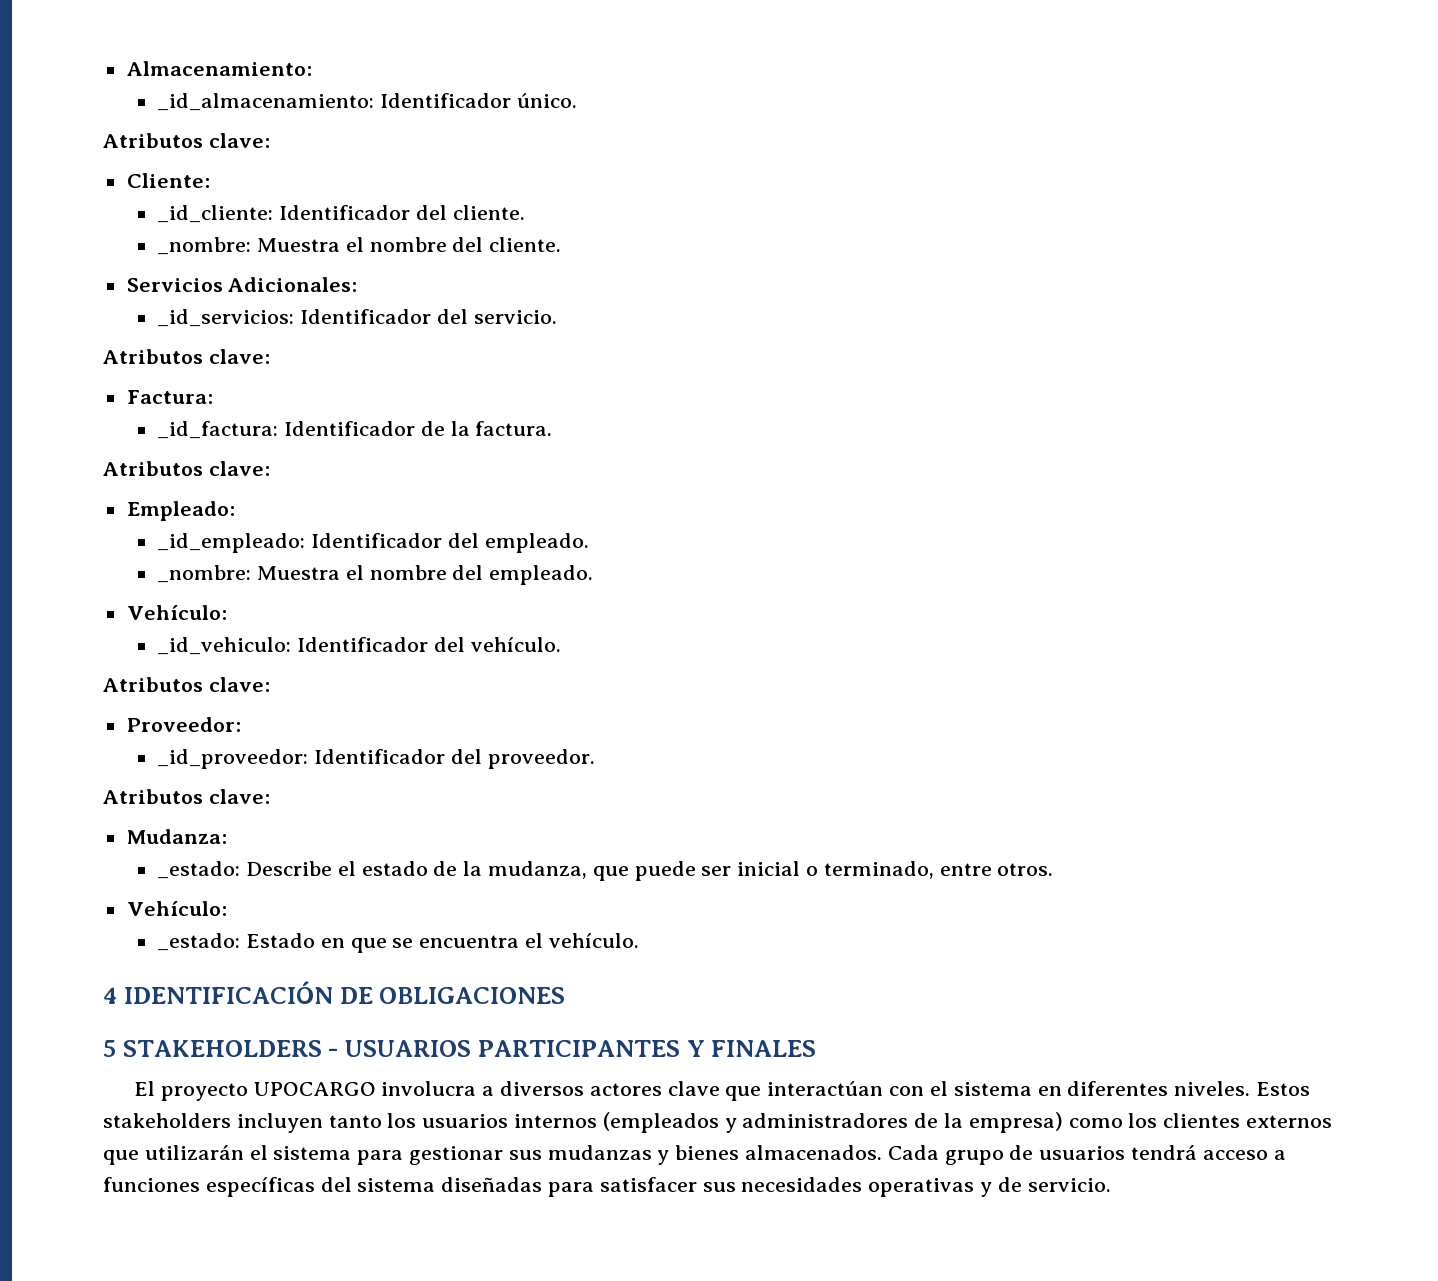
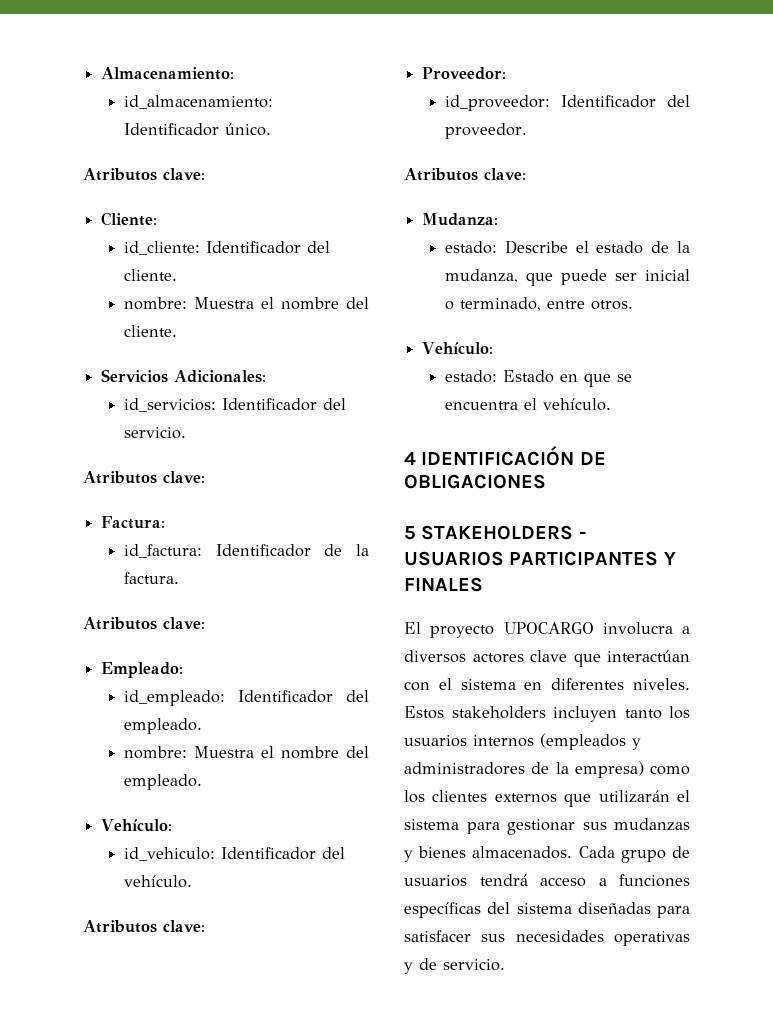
- _id_almacenamiento: Identificador único.
+ id_almacenamiento: Identificador único.
- _id_cliente: Identificador del cliente.
+ id_cliente: Identificador del cliente.
- _nombre: Muestra el nombre del cliente.
+ nombre: Muestra el nombre del cliente.
- _id_servicios: Identificador del servicio.
+ id_servicios: Identificador del servicio.
- _id_factura: Identificador de la factura.
+ id_factura: Identificador de la factura.
- _id_empleado: Identificador del empleado.
+ id_empleado: Identificador del empleado.
- _nombre: Muestra el nombre del empleado.
+ nombre: Muestra el nombre del empleado.
- _id_vehiculo: Identificador del vehículo.
+ id_vehiculo: Identificador del vehículo.
- _id_proveedor: Identificador del proveedor.
+ id_proveedor: Identificador del proveedor.
- _estado: Describe el estado de la mudanza, que puede ser inicial o terminado, entre otros.
+ estado: Describe el estado de la mudanza, que puede ser inicial o terminado, entre otros.
- _estado: Estado en que se encuentra el vehículo.
+ estado: Estado en que se encuentra el vehículo.

